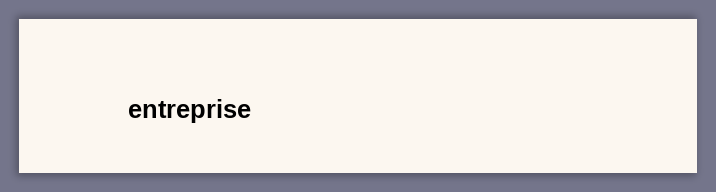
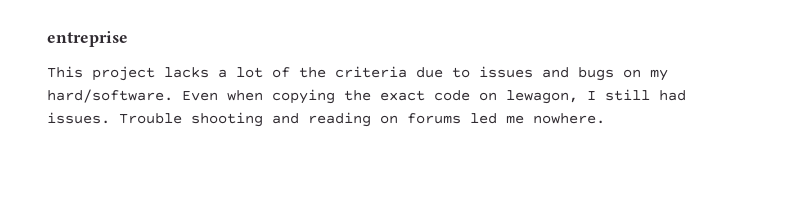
+ This project lacks a lot of the criteria due to issues and bugs on my hard/software. Even when copying the exact code on lewagon, I still had issues. Trouble shooting and reading on forums led me nowhere.

